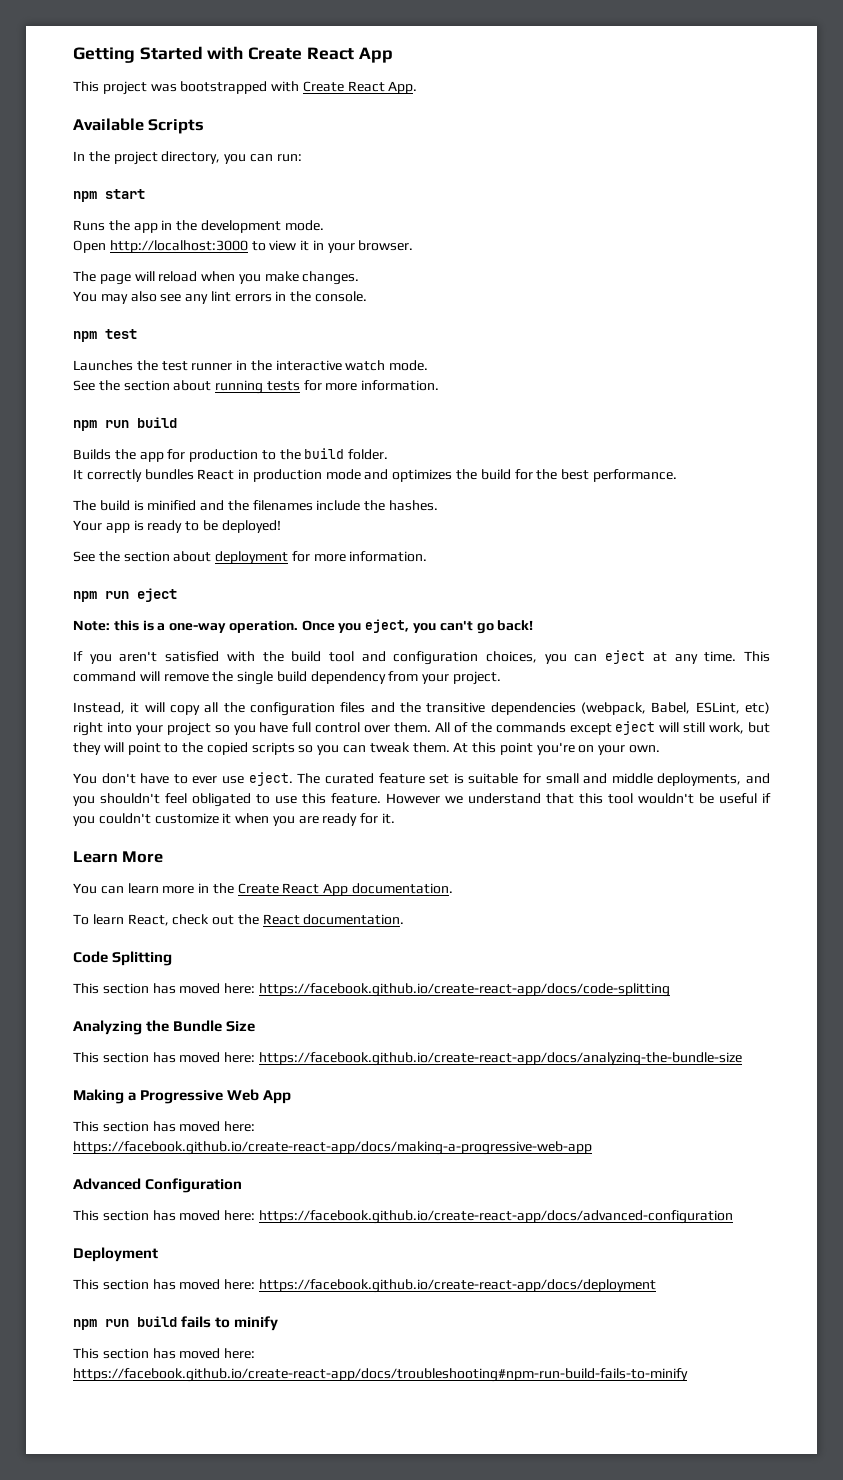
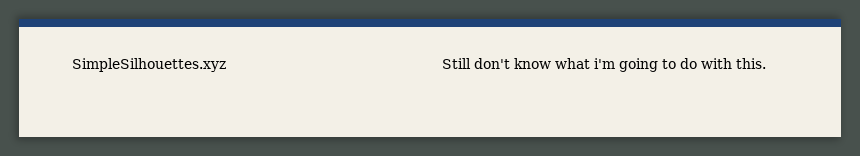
- Getting Started with Create React App
- This project was bootstrapped with Create React App.
- Available Scripts
- In the project directory, you can run:
- npm start
- Runs the app in the development mode.
- Open http://localhost:3000 to view it in your browser.
- The page will reload when you make changes.
- You may also see any lint errors in the console.
- npm test
- Launches the test runner in the interactive watch mode.
- See the section about running tests for more information.
- npm run build
- Builds the app for production to the build folder.
- It correctly bundles React in production mode and optimizes the build for the best performance.
- The build is minified and the filenames include the hashes.
- Your app is ready to be deployed!
- See the section about deployment for more information.
- npm run eject
- Note: this is a one-way operation. Once you eject, you can't go back!
- If you aren't satisfied with the build tool and configuration choices, you can eject at any time. This command will remove the single build dependency from your project.
- Instead, it will copy all the configuration files and the transitive dependencies (webpack, Babel, ESLint, etc) right into your project so you have full control over them. All of the commands except eject will still work, but they will point to the copied scripts so you can tweak them. At this point you're on your own.
- You don't have to ever use eject. The curated feature set is suitable for small and middle deployments, and you shouldn't feel obligated to use this feature. However we understand that this tool wouldn't be useful if you couldn't customize it when you are ready for it.
- Learn More
- You can learn more in the Create React App documentation.
- To learn React, check out the React documentation.
- Code Splitting
- This section has moved here: https://facebook.github.io/create-react-app/docs/code-splitting
- Analyzing the Bundle Size
- This section has moved here: https://facebook.github.io/create-react-app/docs/analyzing-the-bundle-size
- Making a Progressive Web App
- This section has moved here: https://facebook.github.io/create-react-app/docs/making-a-progressive-web-app
- Advanced Configuration
- This section has moved here: https://facebook.github.io/create-react-app/docs/advanced-configuration
- Deployment
- This section has moved here: https://facebook.github.io/create-react-app/docs/deployment
- npm run build fails to minify
- This section has moved here: https://facebook.github.io/create-react-app/docs/troubleshooting#npm-run-build-fails-to-minify
+ SimpleSilhouettes.xyz
+ Still don't know what i'm going to do with this.

